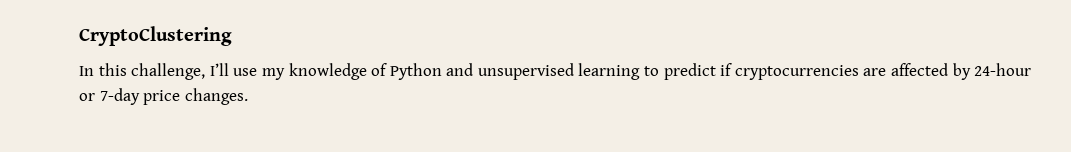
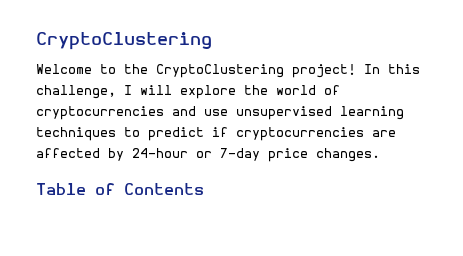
- In this challenge, I’ll use my knowledge of Python and unsupervised learning to predict if cryptocurrencies are affected by 24-hour or 7-day price changes.
+ Welcome to the CryptoClustering project! In this challenge, I will explore the world of cryptocurrencies and use unsupervised learning techniques to predict if cryptocurrencies are affected by 24-hour or 7-day price changes.
+ Table of Contents

